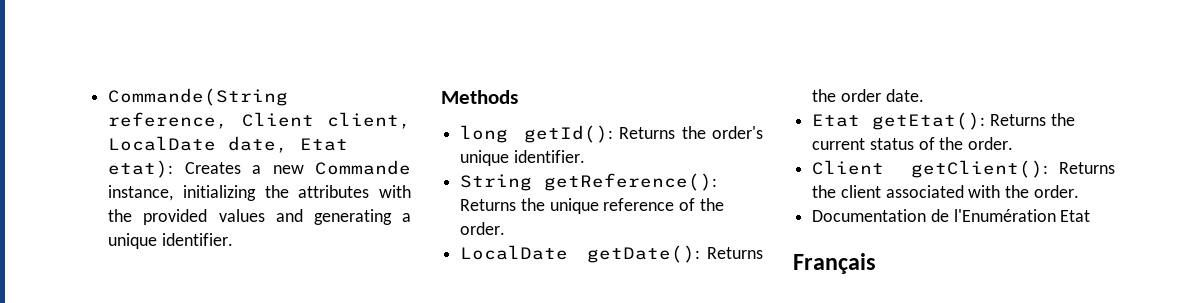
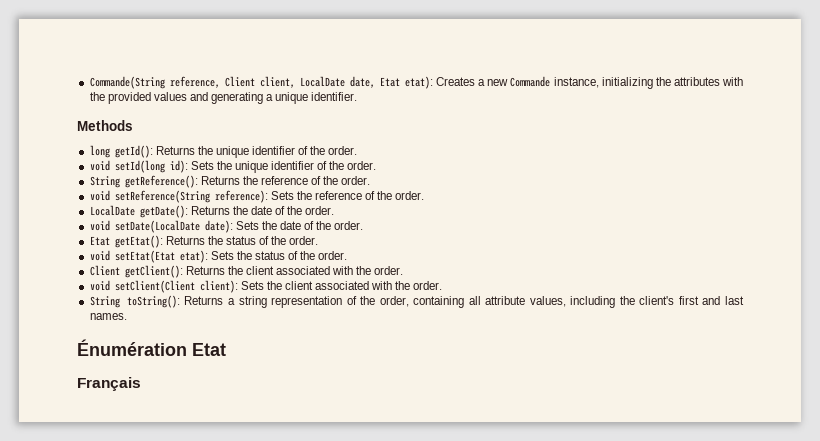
- long getId(): Returns the order's unique identifier.
- String getReference(): Returns the unique reference of the order.
+ long getId(): Returns the unique identifier of the order.
+ void setId(long id): Sets the unique identifier of the order.
+ String getReference(): Returns the reference of the order.
+ void setReference(String reference): Sets the reference of the order.
- LocalDate getDate(): Returns the order date.
- Etat getEtat(): Returns the current status of the order.
+ LocalDate getDate(): Returns the date of the order.
+ void setDate(LocalDate date): Sets the date of the order.
+ Etat getEtat(): Returns the status of the order.
+ void setEtat(Etat etat): Sets the status of the order.
- Documentation de l'Enumération Etat
+ void setClient(Client client): Sets the client associated with the order.
+ String toString(): Returns a string representation of the order, containing all attribute values, including the client's first and last names.
+ Énumération Etat

